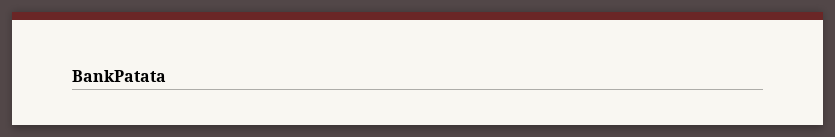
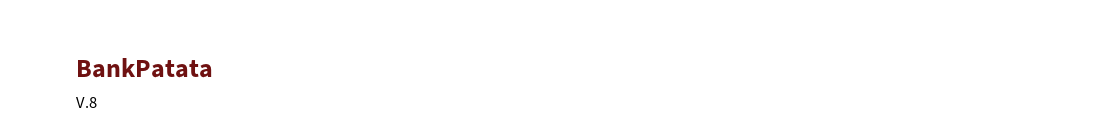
+ V.8

